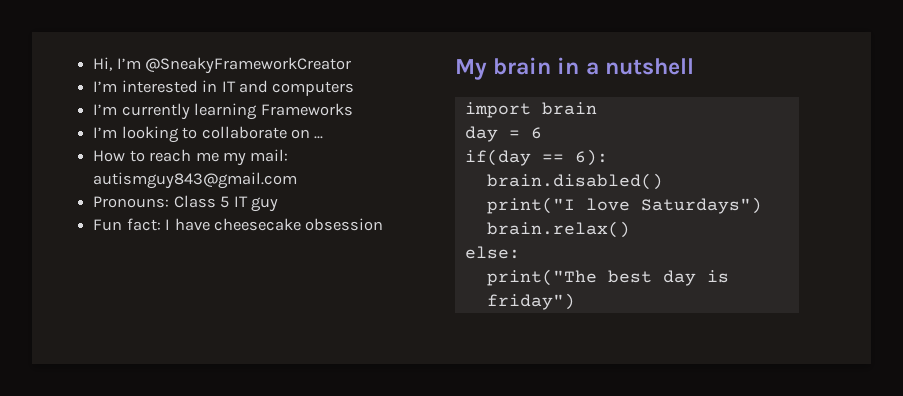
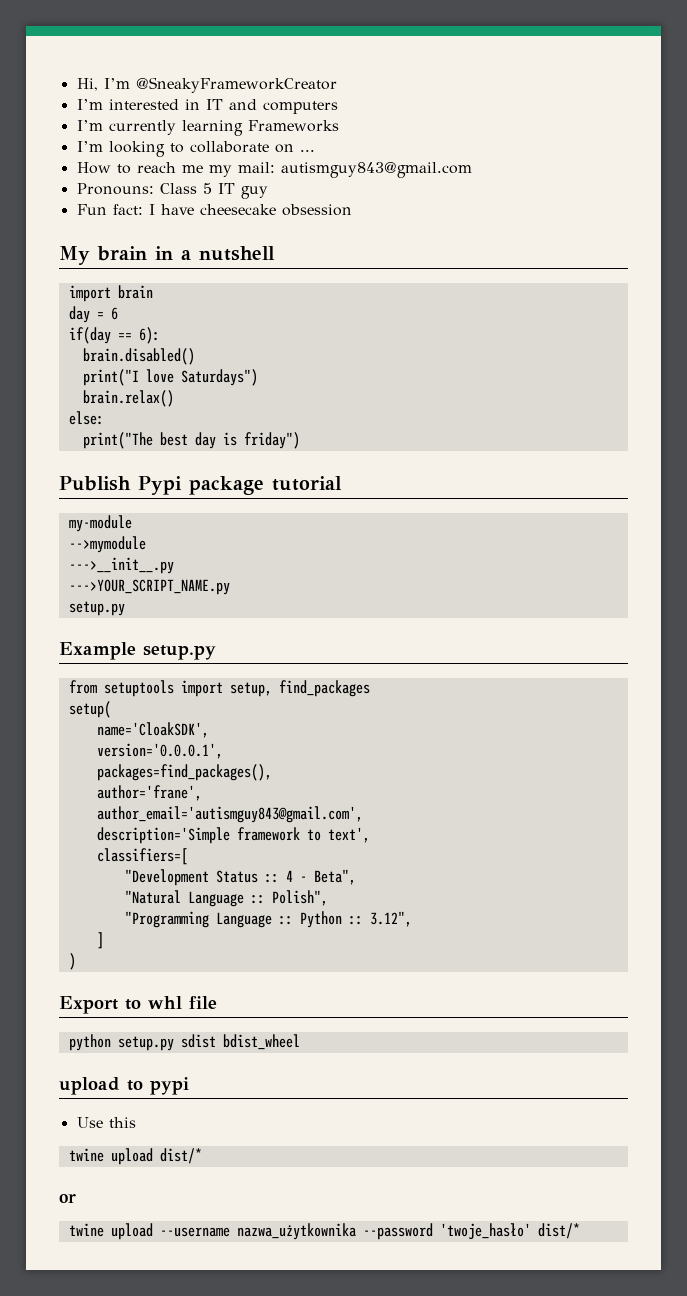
+ Publish Pypi package tutorial
+ my-module
+ -->mymodule
+ --->__init__.py
+ --->YOUR_SCRIPT_NAME.py
+ setup.py
+ Example setup.py
+ from setuptools import setup, find_packages
+ setup(
+ name='CloakSDK',
+ version='0.0.0.1',
+ packages=find_packages(),
+ author='frane',
+ author_email='autismguy843@gmail.com',
+ description='Simple framework to text',
+ classifiers=[
+ "Development Status :: 4 - Beta",
+ "Natural Language :: Polish",
+ "Programming Language :: Python :: 3.12",
+ ]
+ )
+ Export to whl file
+ python setup.py sdist bdist_wheel
+ upload to pypi
+ Use this
+ twine upload dist/*
+ or
+ twine upload --username nazwa_użytkownika --password 'twoje_hasło' dist/*

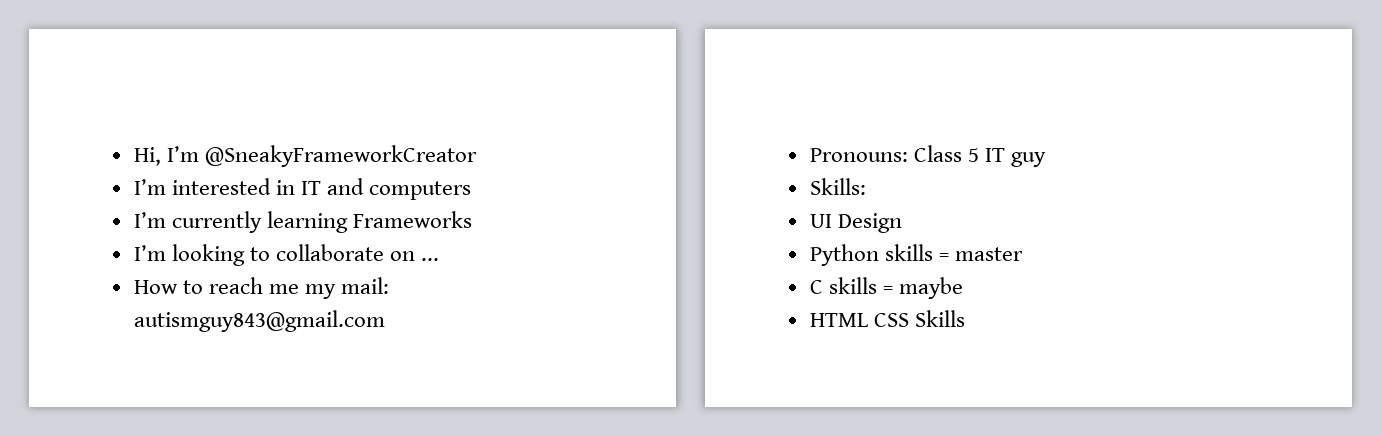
- Fun fact: I have cheesecake obsession
- My brain in a nutshell
- import brain
- day = 6
- if(day == 6):
- brain.disabled()
- print("I love Saturdays")
- brain.relax()
- else:
- print("The best day is friday")
- Publish Pypi package tutorial
- my-module
- -->mymodule
- --->__init__.py
- --->YOUR_SCRIPT_NAME.py
- setup.py
- Example setup.py
- from setuptools import setup, find_packages
- setup(
- name='CloakSDK',
- version='0.0.0.1',
- packages=find_packages(),
- author='frane',
- author_email='autismguy843@gmail.com',
- description='Simple framework to text',
- classifiers=[
- "Development Status :: 4 - Beta",
- "Natural Language :: Polish",
- "Programming Language :: Python :: 3.12",
- ]
- )
- Export to whl file
- python setup.py sdist bdist_wheel
- upload to pypi
- Use this
- twine upload dist/*
- or
- twine upload --username nazwa_użytkownika --password 'twoje_hasło' dist/*
+ Skills:
+ UI Design
+ Python skills = master
+ C skills = maybe
+ HTML CSS Skills

